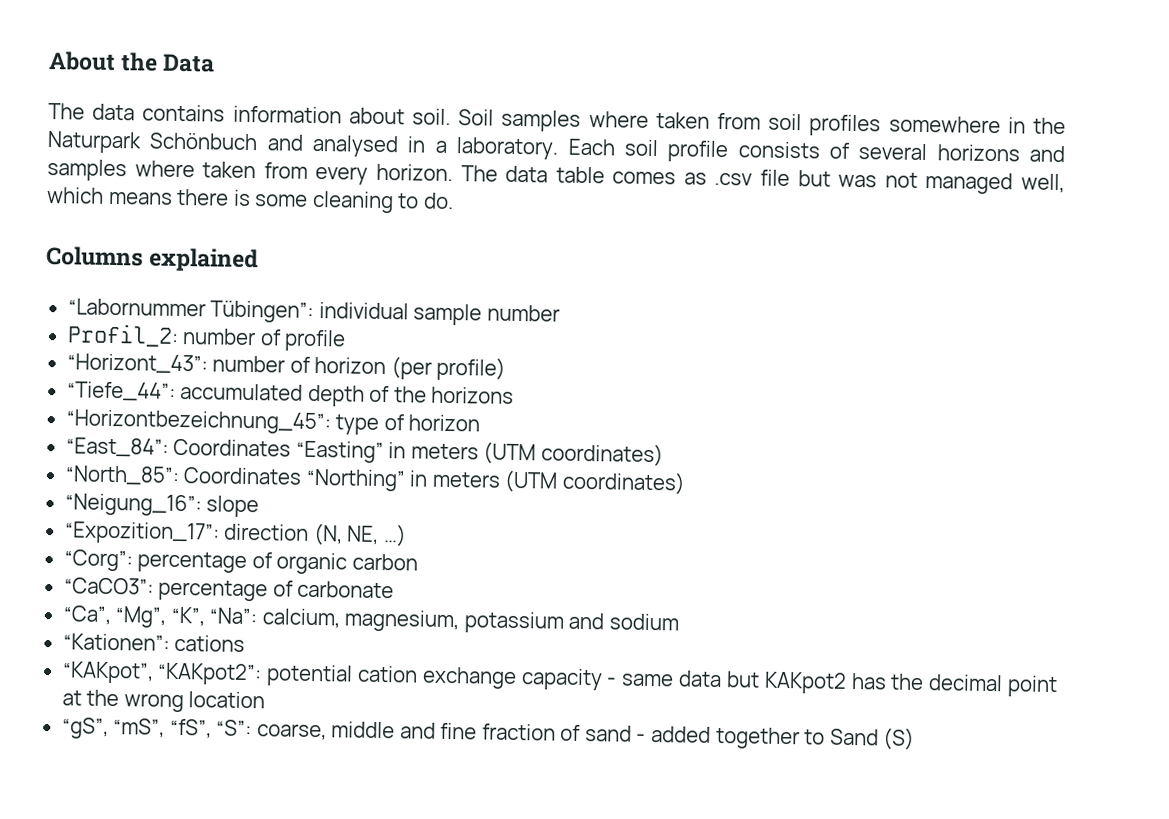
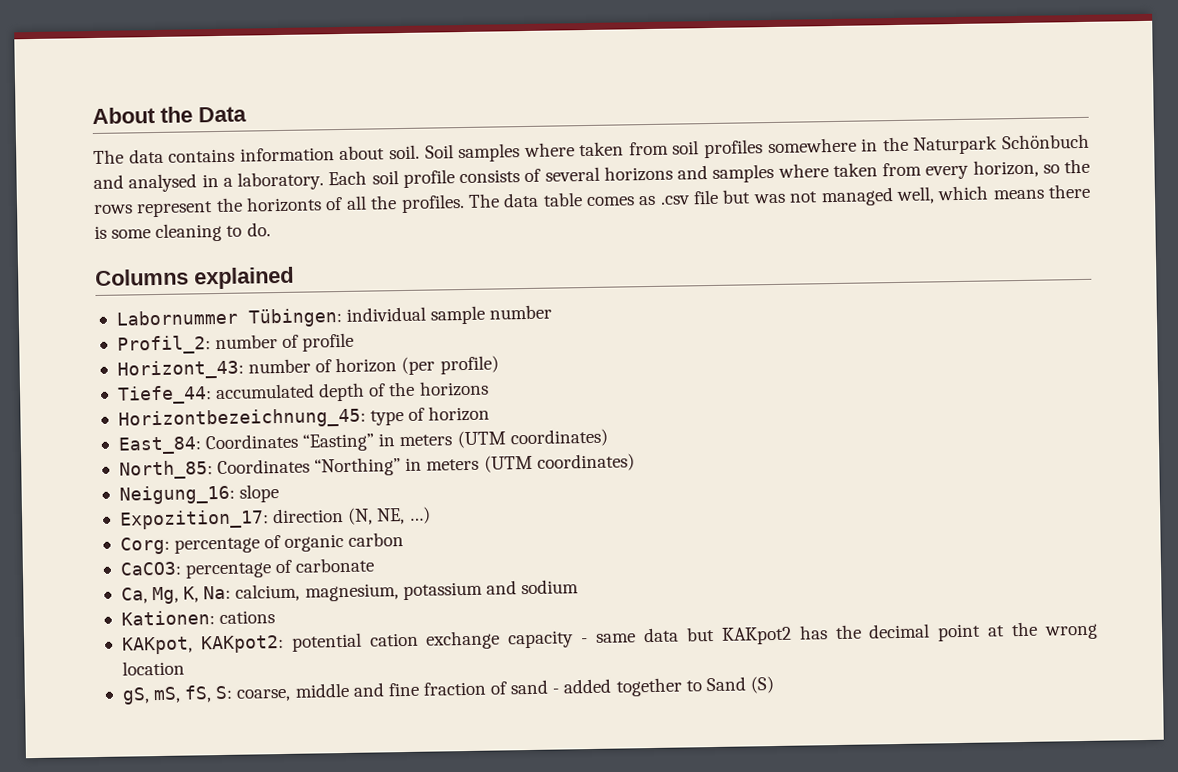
- Each soil profile consists of several horizons and samples where taken from every horizon.
+ Each soil profile consists of several horizons and samples where taken from every horizon, so the rows represent the horizonts of all the profiles.
- “Labornummer Tübingen”: individual sample number
+ Labornummer Tübingen: individual sample number
- “Horizont_43”: number of horizon (per profile)
+ Horizont_43: number of horizon (per profile)
- “Tiefe_44”: accumulated depth of the horizons
+ Tiefe_44: accumulated depth of the horizons
- “Horizontbezeichnung_45”: type of horizon
+ Horizontbezeichnung_45: type of horizon
- “East_84”: Coordinates “Easting” in meters (UTM coordinates)
+ East_84: Coordinates “Easting” in meters (UTM coordinates)
- “North_85”: Coordinates “Northing” in meters (UTM coordinates)
+ North_85: Coordinates “Northing” in meters (UTM coordinates)
- “Neigung_16”: slope
+ Neigung_16: slope
- “Expozition_17”: direction (N, NE, …)
+ Expozition_17: direction (N, NE, …)
- “Corg”: percentage of organic carbon
+ Corg: percentage of organic carbon
- “CaCO3”: percentage of carbonate
+ CaCO3: percentage of carbonate
- “Ca”, “Mg”, “K”, “Na”: calcium, magnesium, potassium and sodium
+ Ca, Mg, K, Na: calcium, magnesium, potassium and sodium
- “Kationen”: cations
+ Kationen: cations
- “KAKpot”, “KAKpot2”: potential cation exchange capacity - same data but KAKpot2 has the decimal point at the wrong location
+ KAKpot, KAKpot2: potential cation exchange capacity - same data but KAKpot2 has the decimal point at the wrong location
- “gS”, “mS”, “fS”, “S”: coarse, middle and fine fraction of sand - added together to Sand (S)
+ gS, mS, fS, S: coarse, middle and fine fraction of sand - added together to Sand (S)

